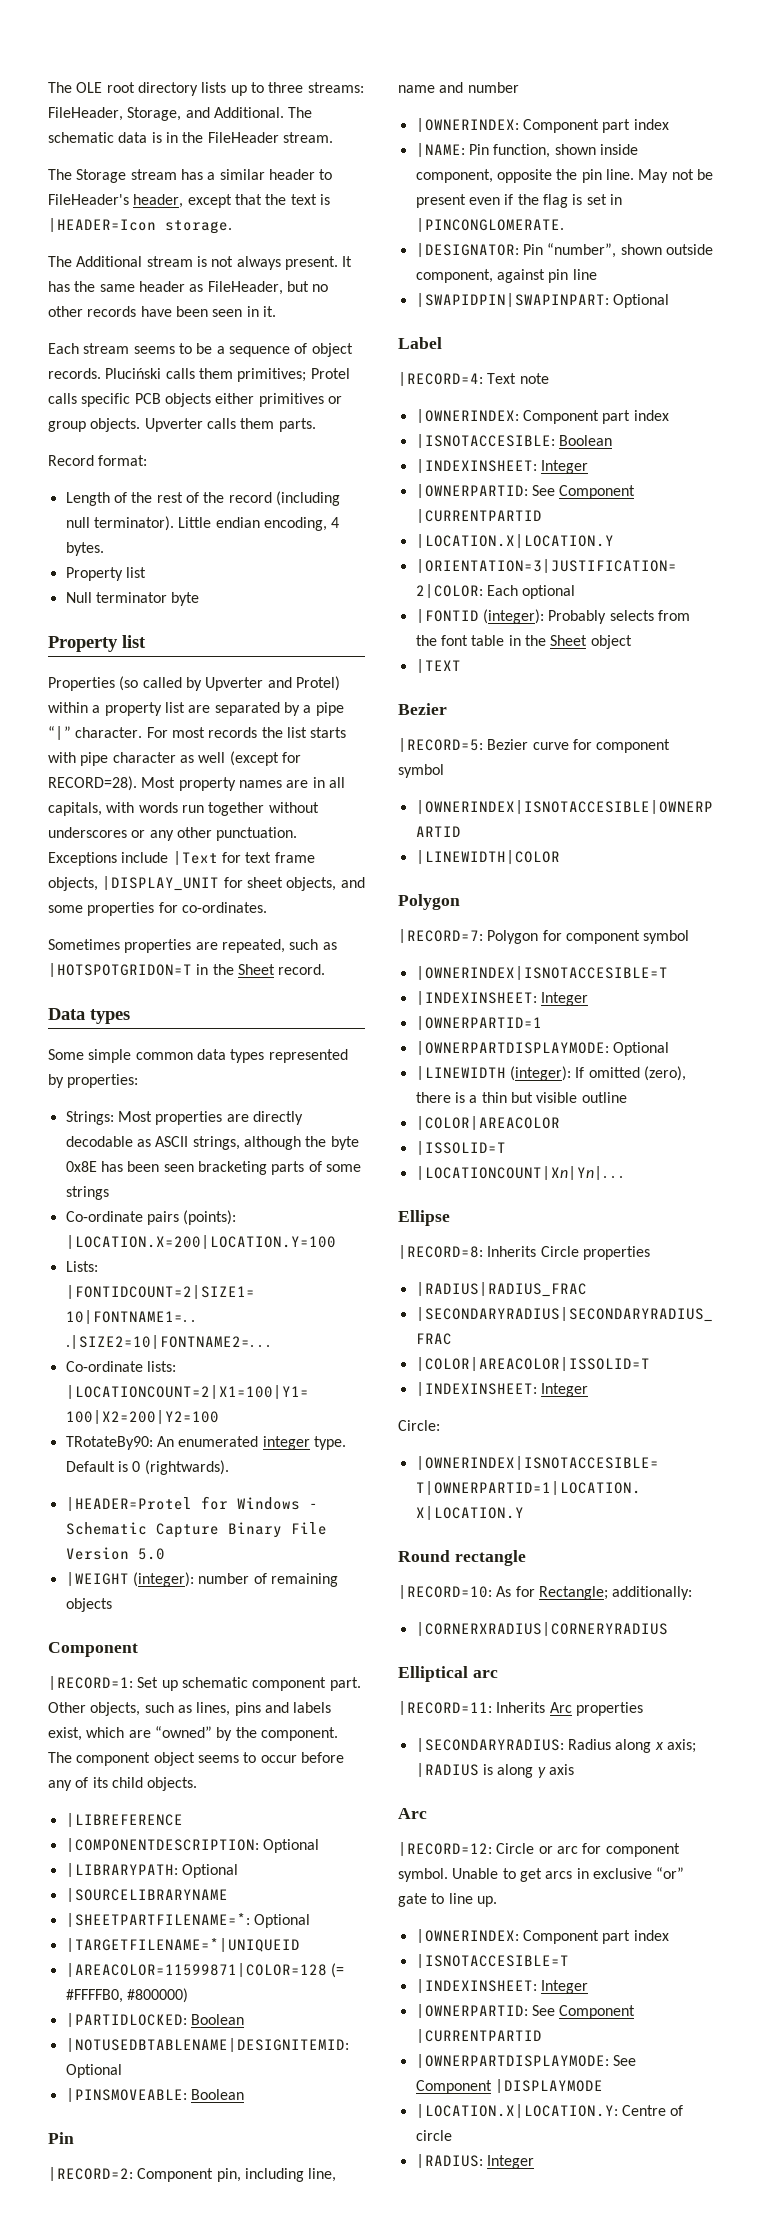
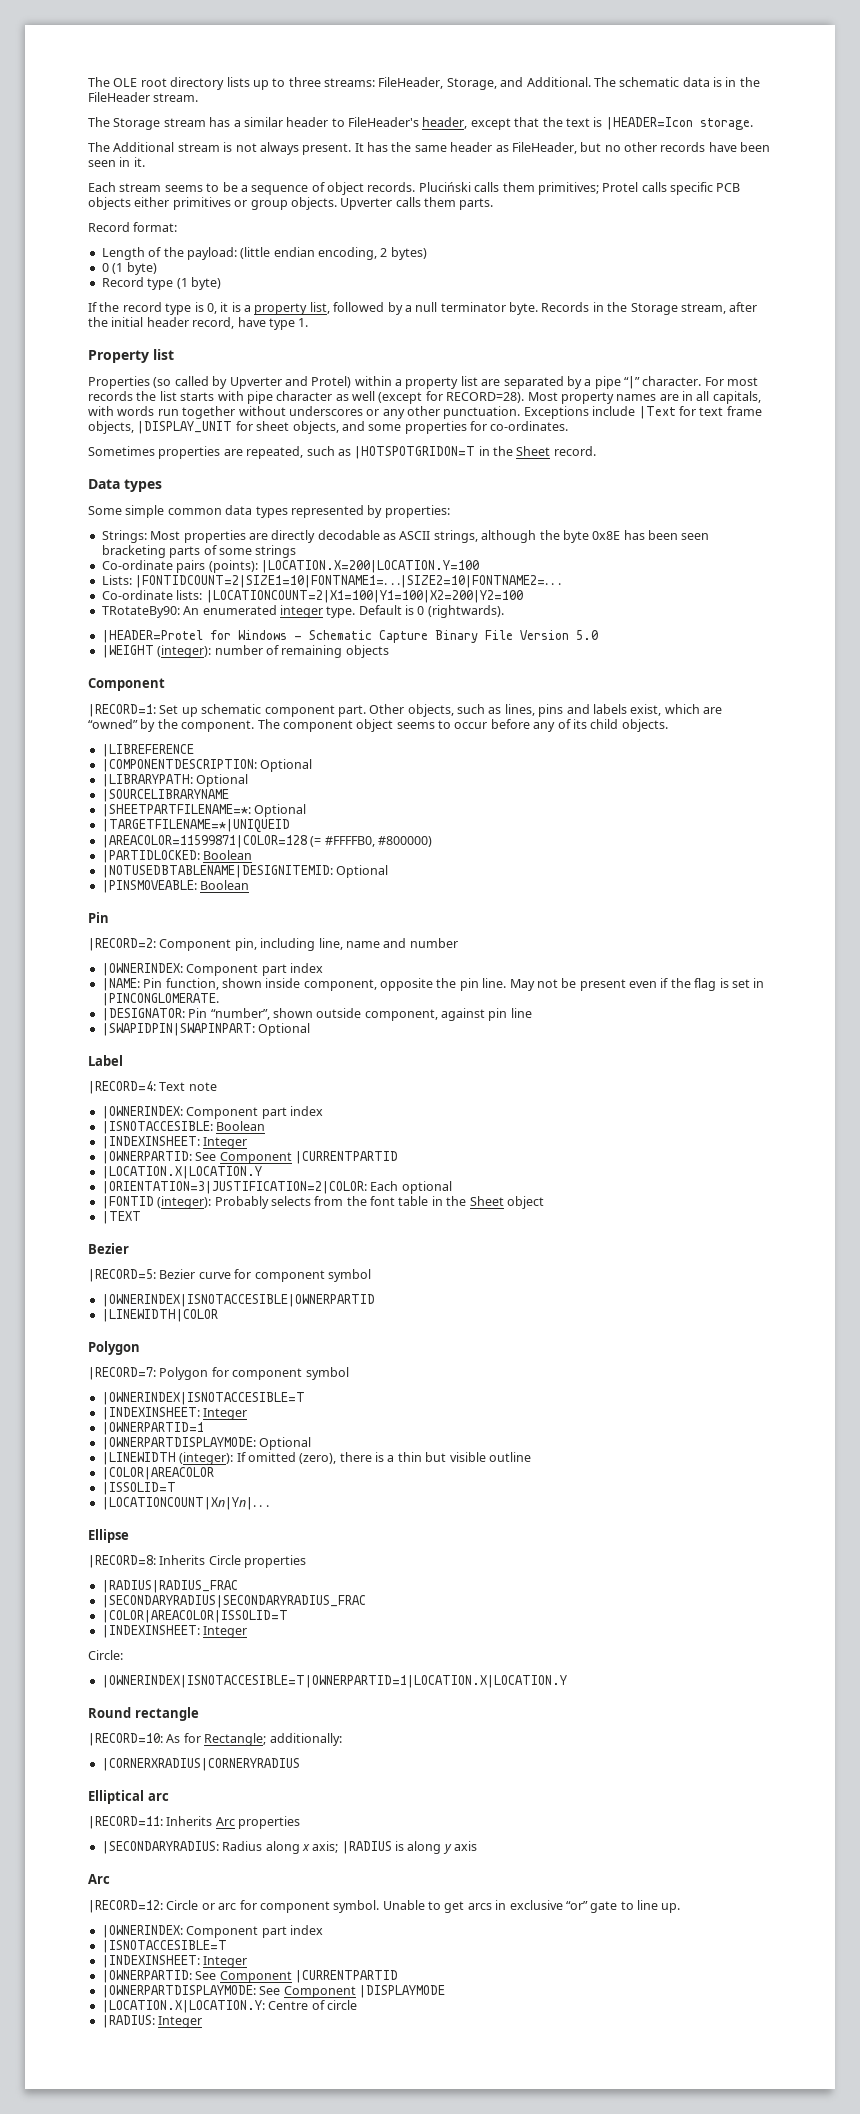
- Length of the rest of the record (including null terminator). Little endian encoding, 4 bytes.
- Property list
- Null terminator byte
+ Length of the payload: (little endian encoding, 2 bytes)
+ 0 (1 byte)
+ Record type (1 byte)
+ If the record type is 0, it is a property list, followed by a null terminator byte. Records in the Storage stream, after the initial header record, have type 1.

